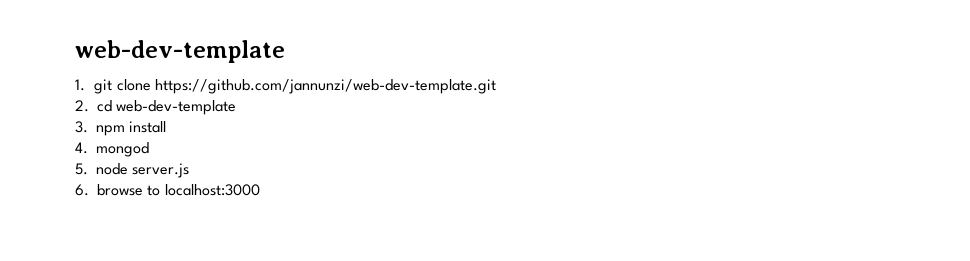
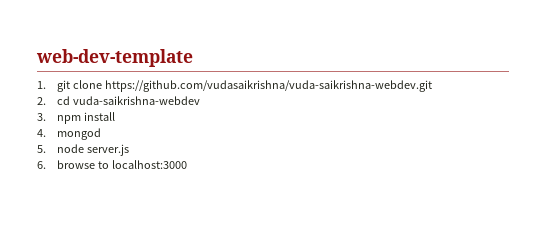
- 1. git clone https://github.com/jannunzi/web-dev-template.git
+ 1. git clone https://github.com/vudasaikrishna/vuda-saikrishna-webdev.git
- 2. cd web-dev-template
+ 2. cd vuda-saikrishna-webdev

